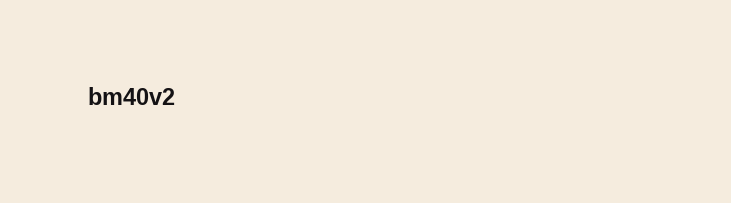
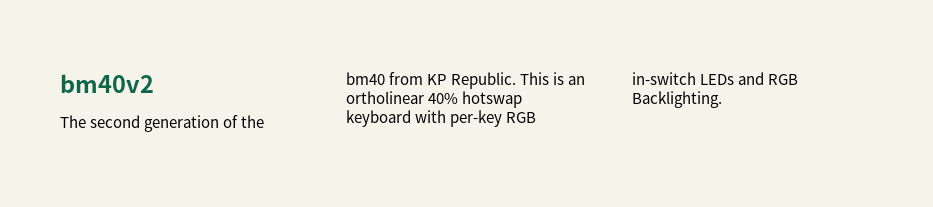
+ The second generation of the bm40 from KP Republic. This is an ortholinear 40% hotswap keyboard with per-key RGB in-switch LEDs and RGB Backlighting.

